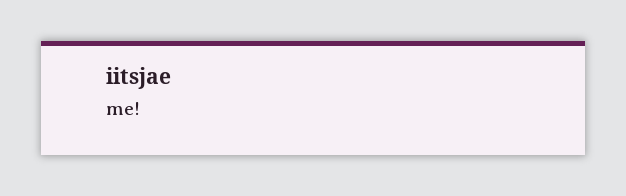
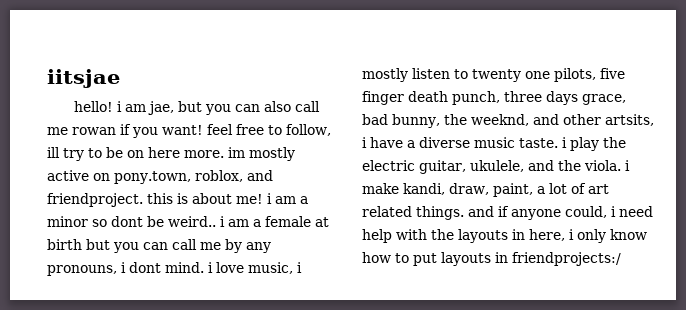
- me!
+ hello! i am jae, but you can also call me rowan if you want! feel free to follow, ill try to be on here more. im mostly active on pony.town, roblox, and friendproject. this is about me! i am a minor so dont be weird.. i am a female at birth but you can call me by any pronouns, i dont mind. i love music, i mostly listen to twenty one pilots, five finger death punch, three days grace, bad bunny, the weeknd, and other artsits, i have a diverse music taste. i play the electric guitar, ukulele, and the viola. i make kandi, draw, paint, a lot of art related things. and if anyone could, i need help with the layouts in here, i only know how to put layouts in friendprojects:/

